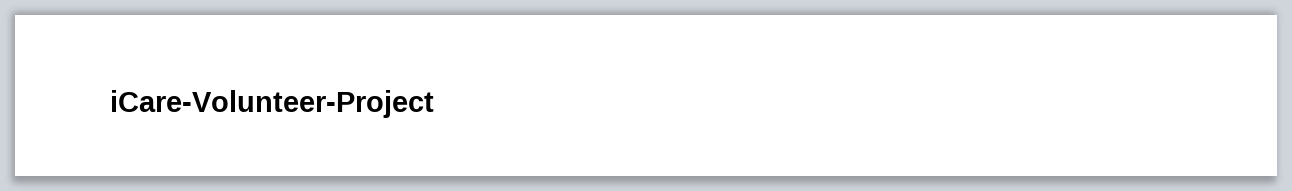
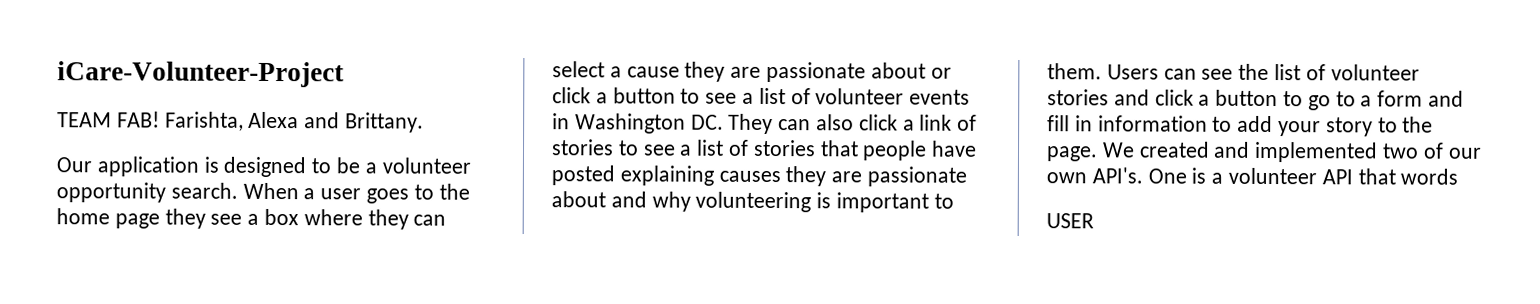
+ TEAM FAB! Farishta, Alexa and Brittany.
+ Our application is designed to be a volunteer opportunity search. When a user goes to the home page they see a box where they can select a cause they are passionate about or click a button to see a list of volunteer events in Washington DC. They can also click a link of stories to see a list of stories that people have posted explaining causes they are passionate about and why volunteering is important to them. Users can see the list of volunteer stories and click a button to go to a form and fill in information to add your story to the page. We created and implemented two of our own API's. One is a volunteer API that words
+ USER

